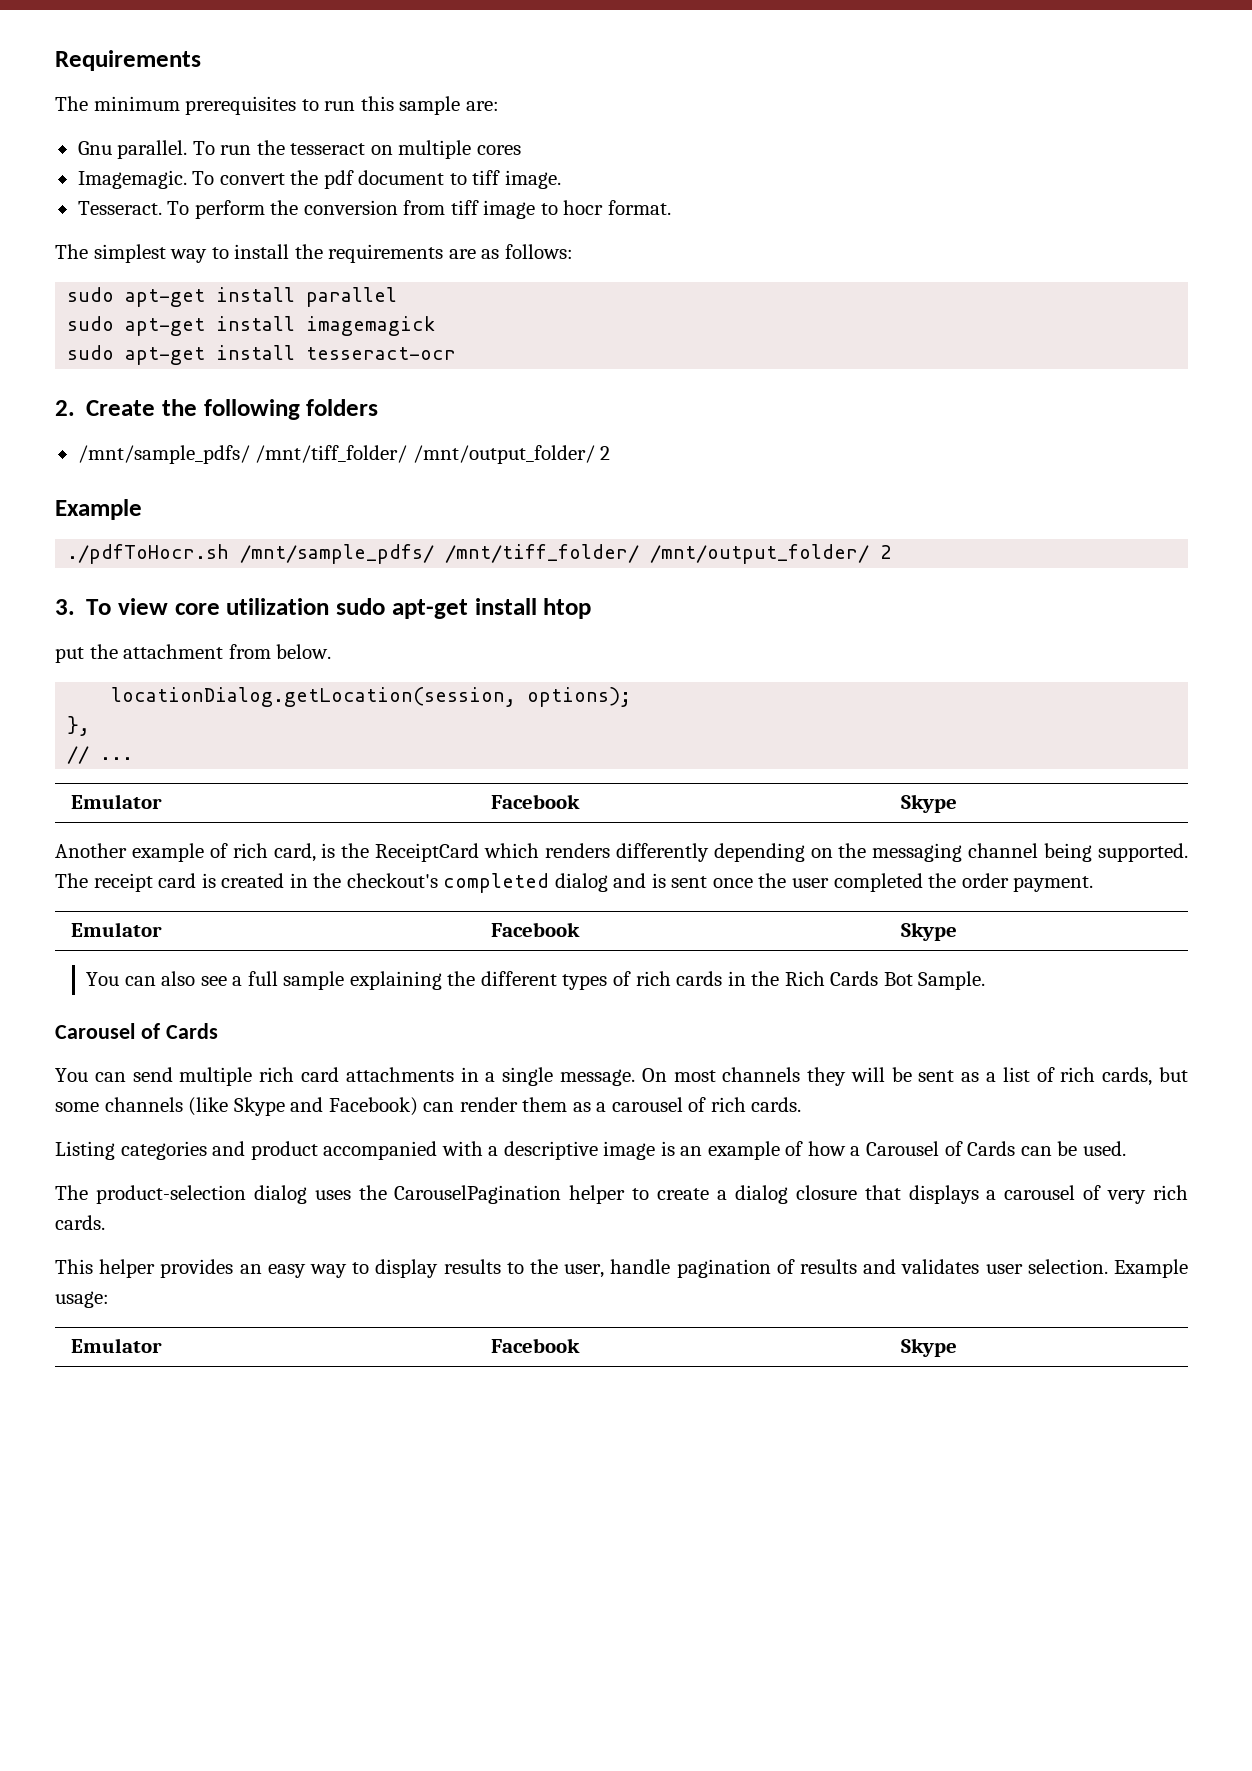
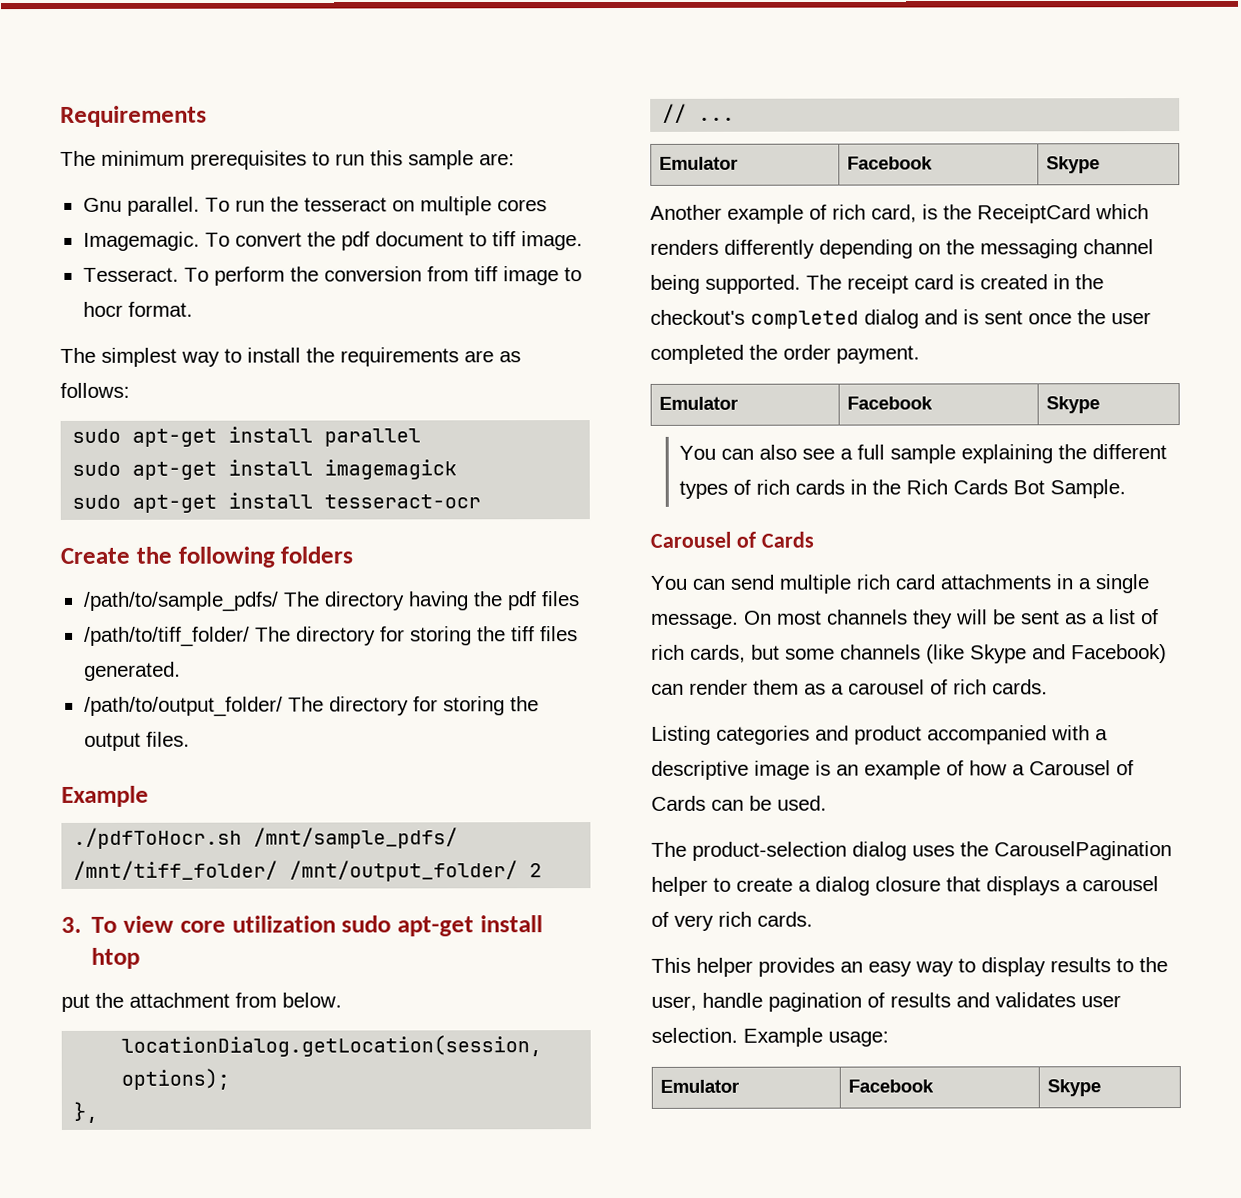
- 2. Create the following folders
- /mnt/sample_pdfs/ /mnt/tiff_folder/ /mnt/output_folder/ 2
+ Create the following folders
+ /path/to/sample_pdfs/ The directory having the pdf files
+ /path/to/tiff_folder/ The directory for storing the tiff files generated.
+ /path/to/output_folder/ The directory for storing the output files.

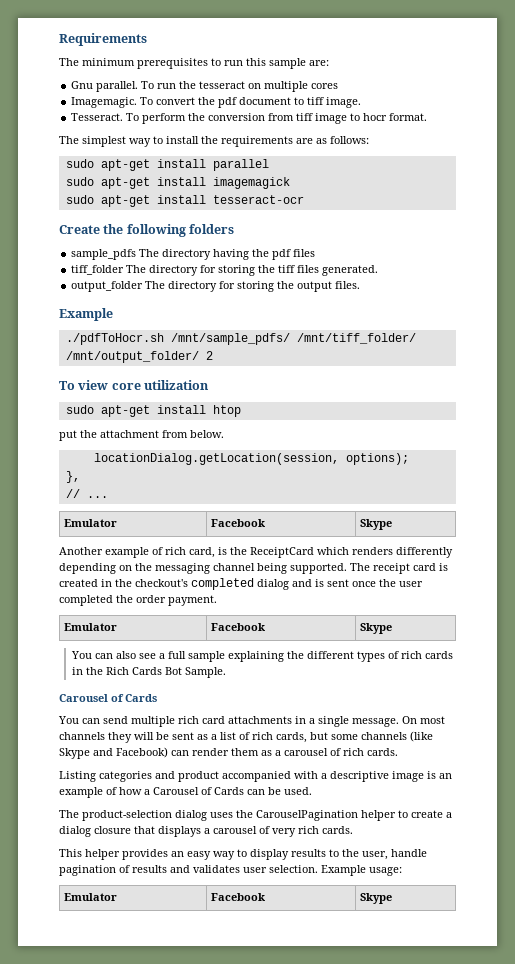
- /path/to/sample_pdfs/ The directory having the pdf files
+ sample_pdfs The directory having the pdf files
- /path/to/tiff_folder/ The directory for storing the tiff files generated.
+ tiff_folder The directory for storing the tiff files generated.
- /path/to/output_folder/ The directory for storing the output files.
+ output_folder The directory for storing the output files.
- 3. To view core utilization sudo apt-get install htop
+ To view core utilization
+ sudo apt-get install htop

